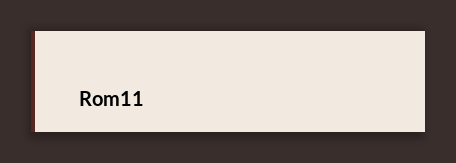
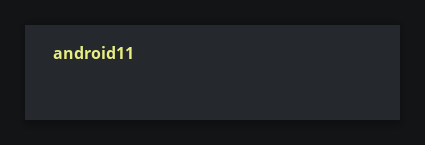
- Rom11
+ android11

